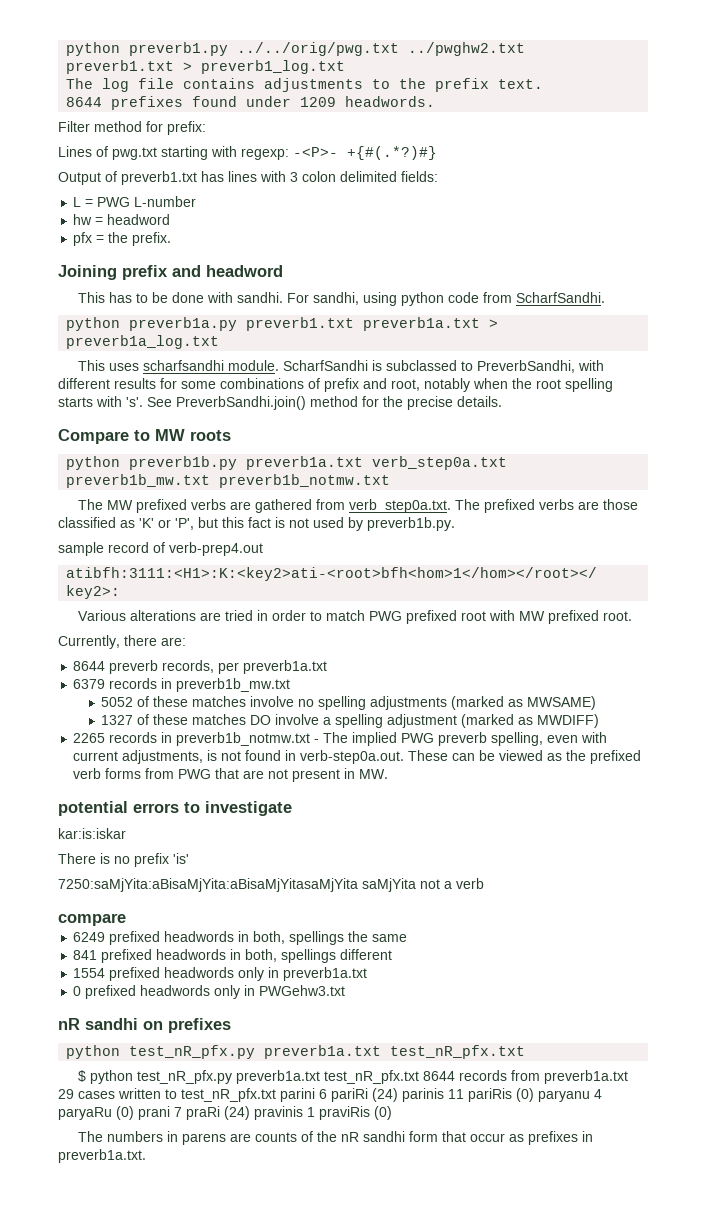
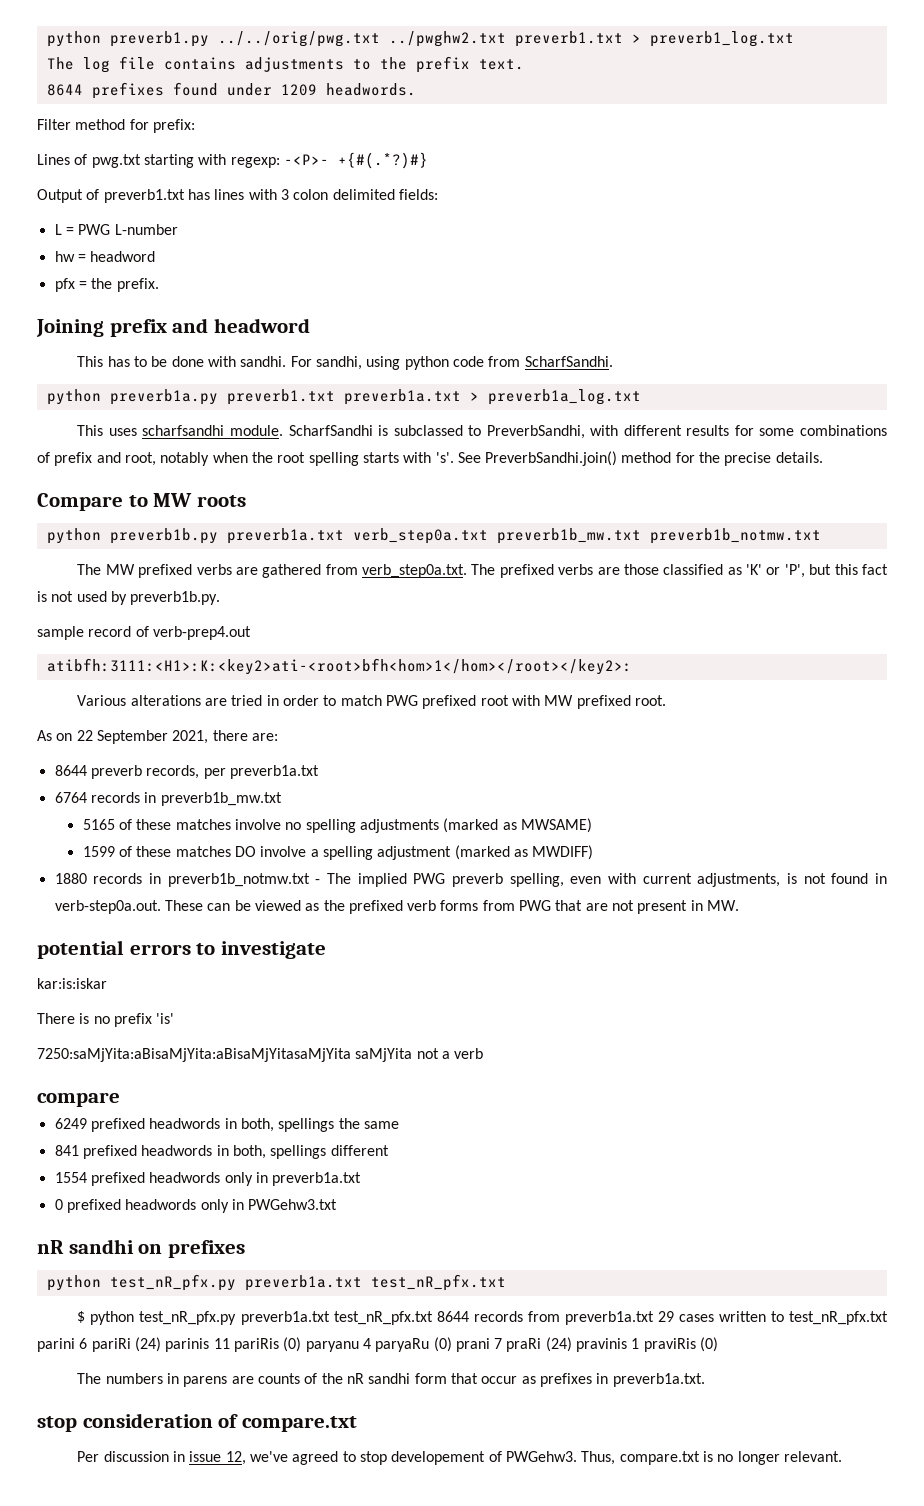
- Currently, there are:
+ As on 22 September 2021, there are:
- 6379 records in preverb1b_mw.txt
+ 6764 records in preverb1b_mw.txt
- 5052 of these matches involve no spelling adjustments (marked as MWSAME)
+ 5165 of these matches involve no spelling adjustments (marked as MWSAME)
- 1327 of these matches DO involve a spelling adjustment (marked as MWDIFF)
+ 1599 of these matches DO involve a spelling adjustment (marked as MWDIFF)
- 2265 records in preverb1b_notmw.txt - The implied PWG preverb spelling, even with current adjustments, is not found in verb-step0a.out. These can be viewed as the prefixed verb forms from PWG that are not present in MW.
+ 1880 records in preverb1b_notmw.txt - The implied PWG preverb spelling, even with current adjustments, is not found in verb-step0a.out. These can be viewed as the prefixed verb forms from PWG that are not present in MW.
+ stop consideration of compare.txt
+ Per discussion in issue 12, we've agreed to stop developement of PWGehw3. Thus, compare.txt is no longer relevant.

